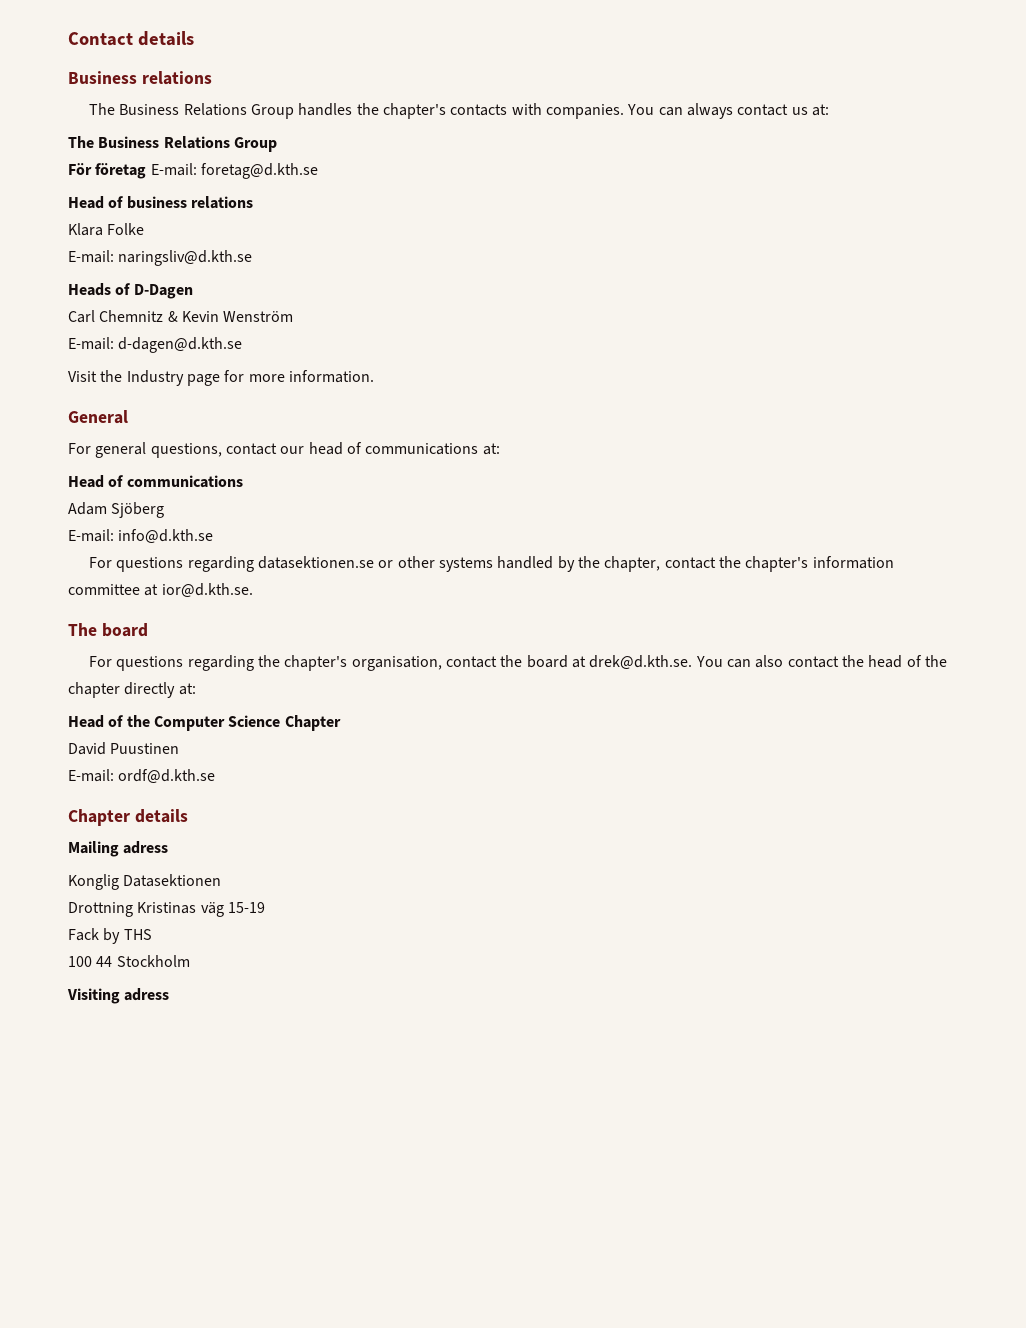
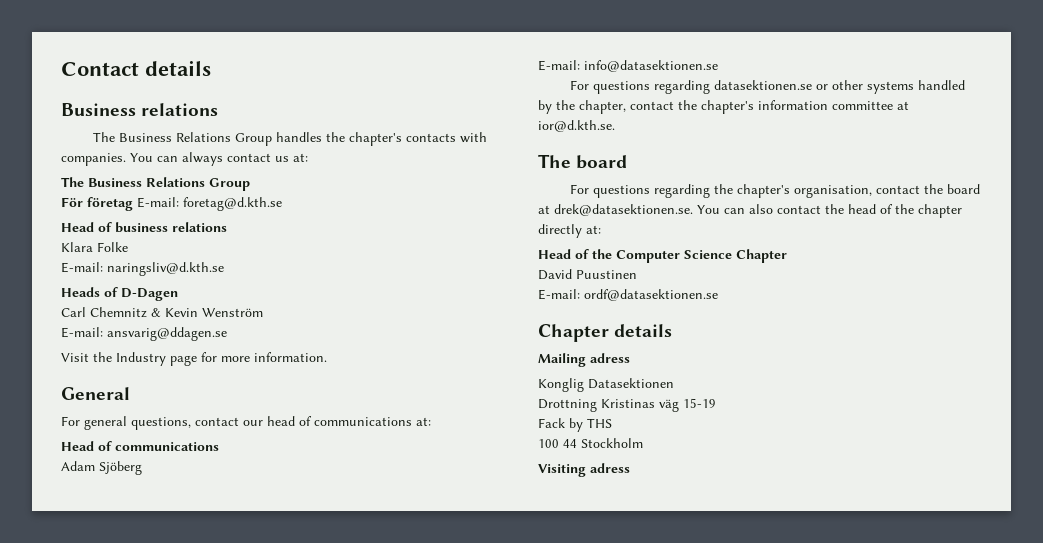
- E-mail: d-dagen@d.kth.se
+ E-mail: ansvarig@ddagen.se
- E-mail: info@d.kth.se
+ E-mail: info@datasektionen.se
- For questions regarding the chapter's organisation, contact the board at drek@d.kth.se. You can also contact the head of the chapter directly at:
+ For questions regarding the chapter's organisation, contact the board at drek@datasektionen.se. You can also contact the head of the chapter directly at:
- E-mail: ordf@d.kth.se
+ E-mail: ordf@datasektionen.se

